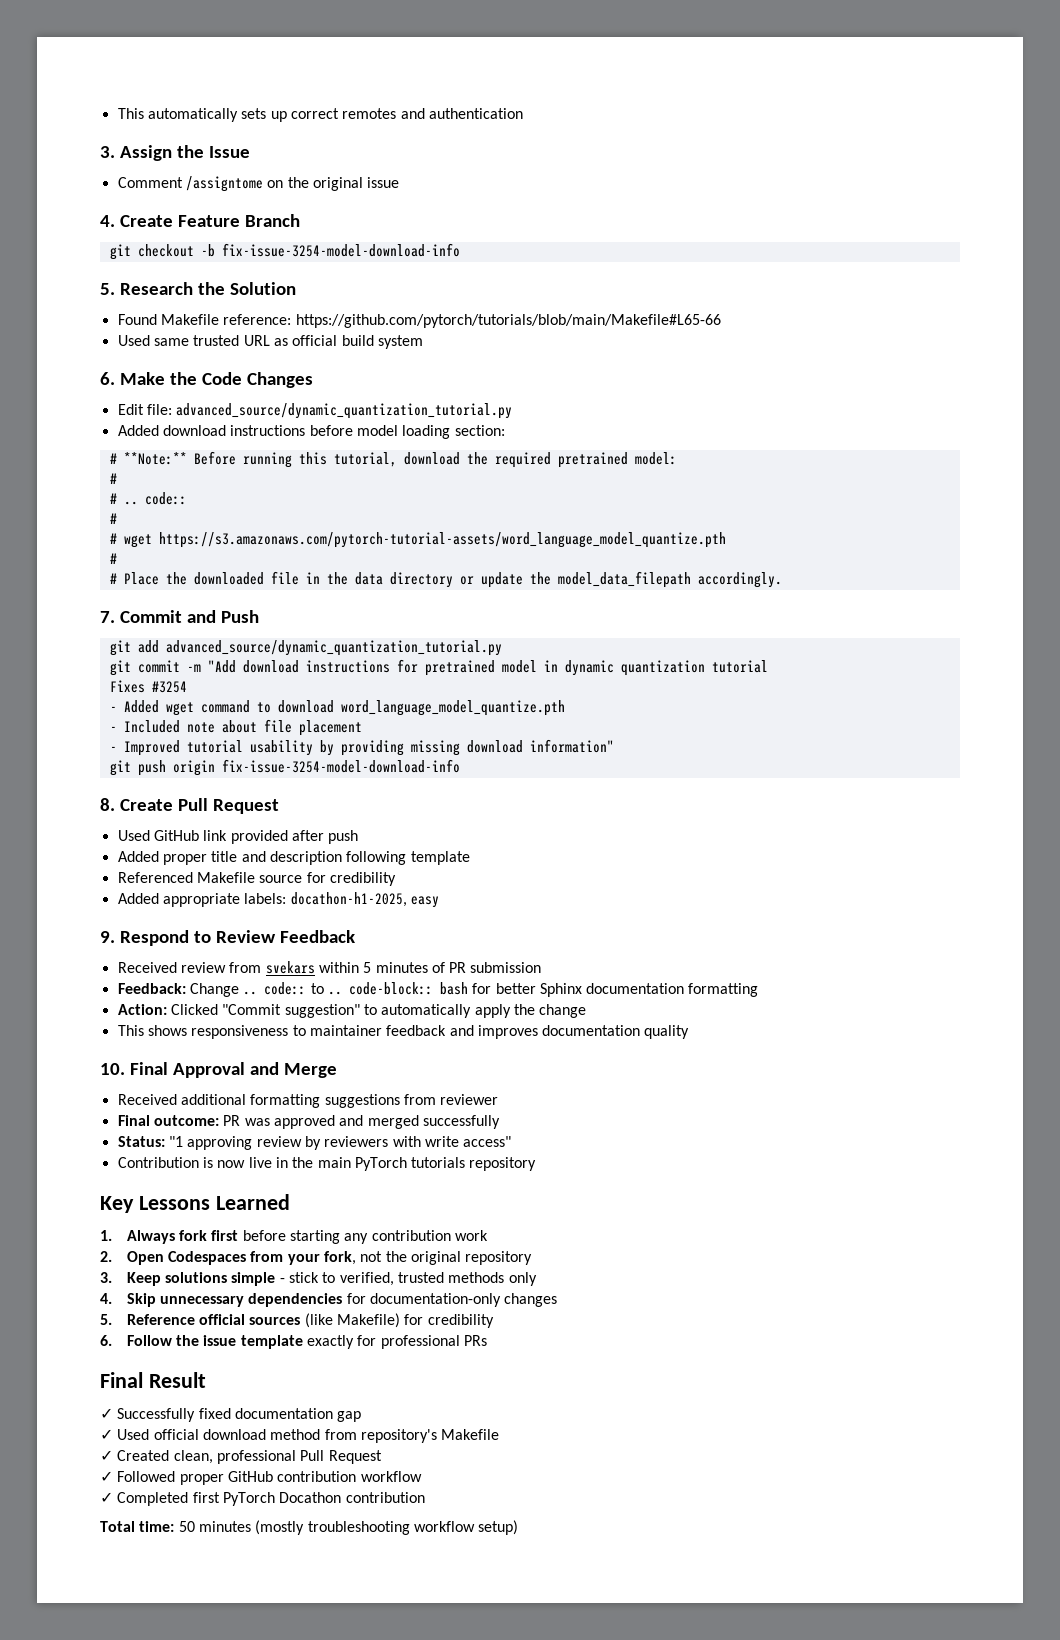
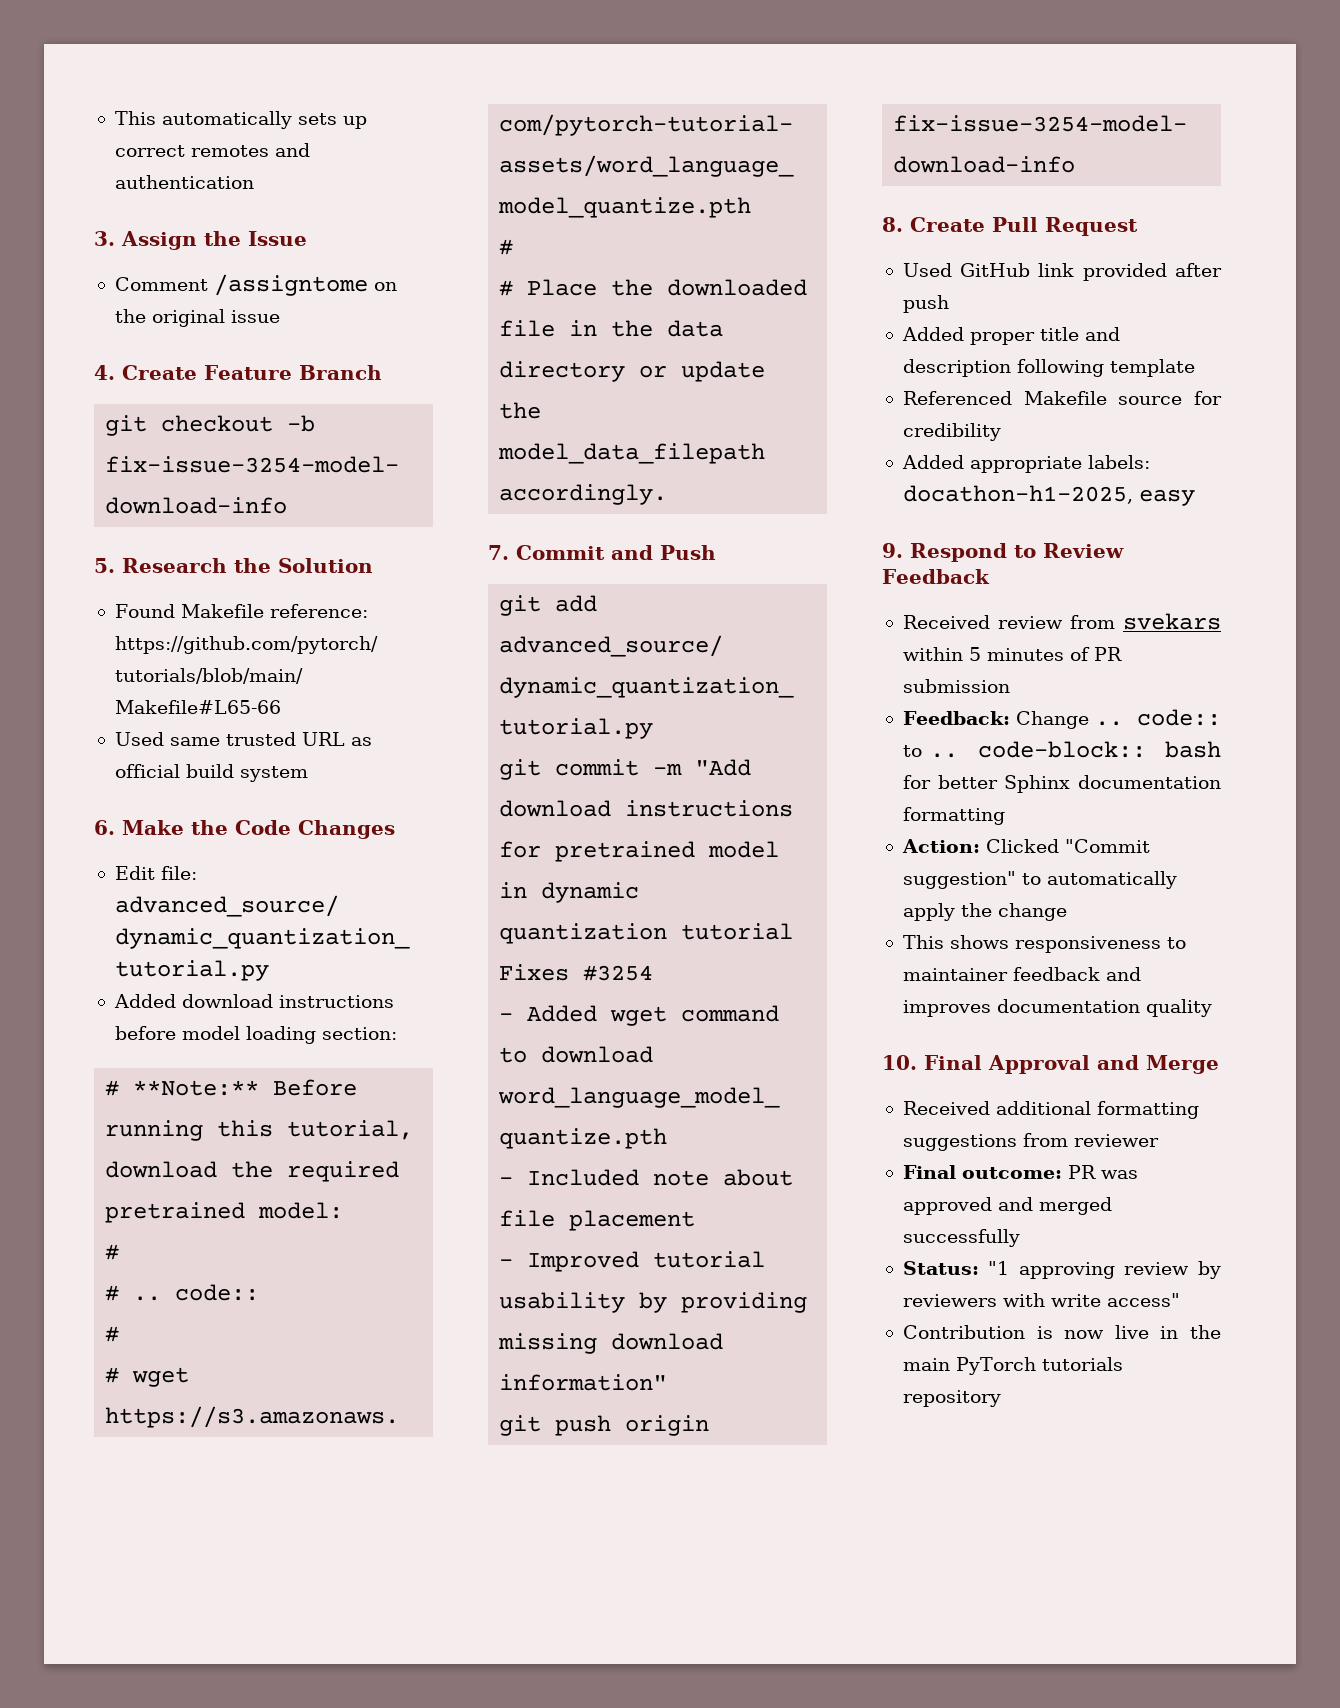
- Key Lessons Learned
- 1. Always fork first before starting any contribution work
- 2. Open Codespaces from your fork, not the original repository
- 3. Keep solutions simple - stick to verified, trusted methods only
- 4. Skip unnecessary dependencies for documentation-only changes
- 5. Reference official sources (like Makefile) for credibility
- 6. Follow the issue template exactly for professional PRs
- Final Result
- ✓ Successfully fixed documentation gap
- ✓ Used official download method from repository's Makefile
- ✓ Created clean, professional Pull Request
- ✓ Followed proper GitHub contribution workflow
- ✓ Completed first PyTorch Docathon contribution
- Total time: 50 minutes (mostly troubleshooting workflow setup)

